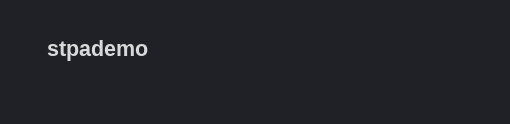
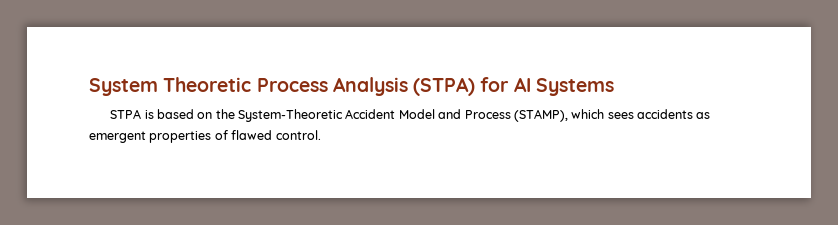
- stpademo
+ System Theoretic Process Analysis (STPA) for AI Systems
+ STPA is based on the System-Theoretic Accident Model and Process (STAMP), which sees accidents as emergent properties of flawed control.

